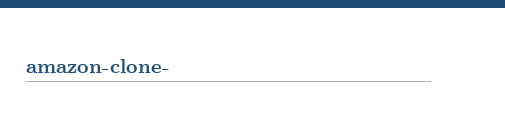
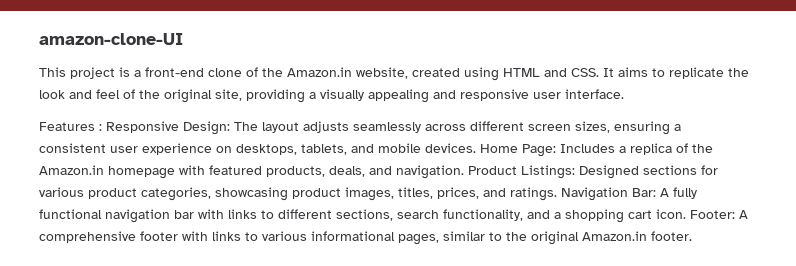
- amazon-clone-
+ amazon-clone-UI
+ This project is a front-end clone of the Amazon.in website, created using HTML and CSS. It aims to replicate the look and feel of the original site, providing a visually appealing and responsive user interface.
+ Features : Responsive Design: The layout adjusts seamlessly across different screen sizes, ensuring a consistent user experience on desktops, tablets, and mobile devices. Home Page: Includes a replica of the Amazon.in homepage with featured products, deals, and navigation. Product Listings: Designed sections for various product categories, showcasing product images, titles, prices, and ratings. Navigation Bar: A fully functional navigation bar with links to different sections, search functionality, and a shopping cart icon. Footer: A comprehensive footer with links to various informational pages, similar to the original Amazon.in footer.

